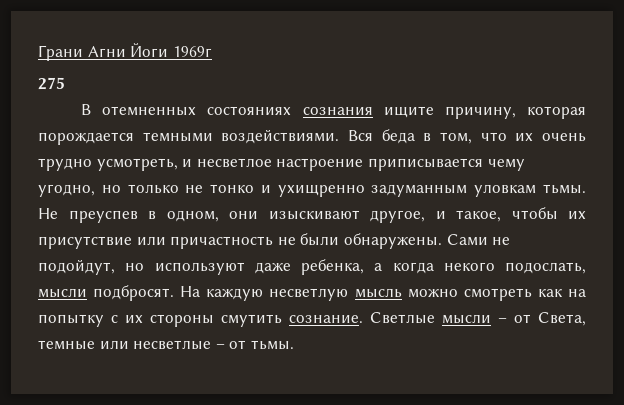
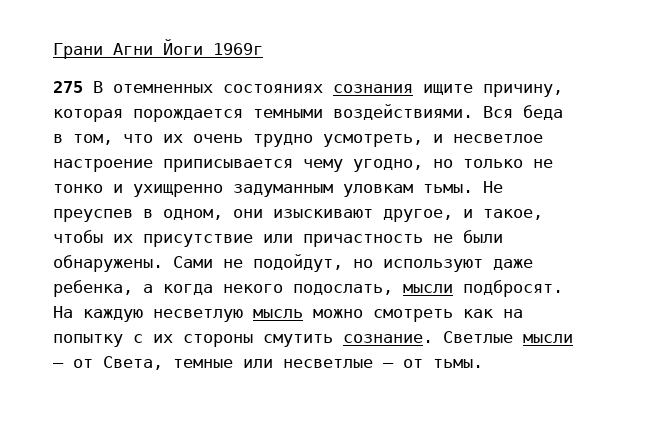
- 275
- В отемненных состояниях сознания ищите причину, которая порождается темными воздействиями.
+ 275 В отемненных состояниях сознания ищите причину, которая порождается темными воздействиями.

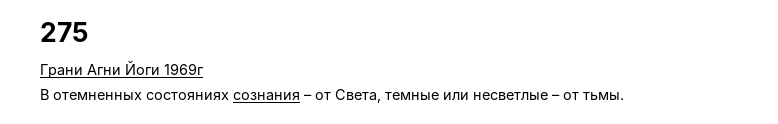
+ 275
- 275 В отемненных состояниях сознания ищите причину, которая порождается темными воздействиями. Вся беда в том, что их очень трудно усмотреть, и несветлое настроение приписывается чему угодно, но только не тонко и ухищренно задуманным уловкам тьмы. Не преуспев в одном, они изыскивают другое, и такое, чтобы их присутствие или причастность не были обнаружены. Сами не подойдут, но используют даже ребенка, а когда некого подослать, мысли подбросят. На каждую несветлую мысль можно смотреть как на попытку с их стороны смутить сознание. Светлые мысли – от Света, темные или несветлые – от тьмы.
+ В отемненных состояниях сознания – от Света, темные или несветлые – от тьмы.

